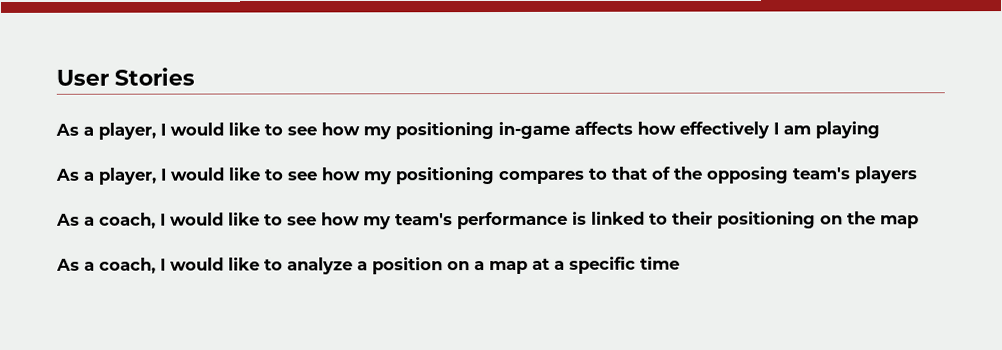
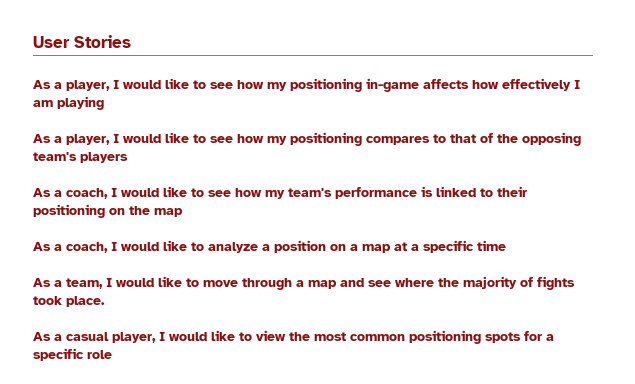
+ As a team, I would like to move through a map and see where the majority of fights took place.
+ As a casual player, I would like to view the most common positioning spots for a specific role

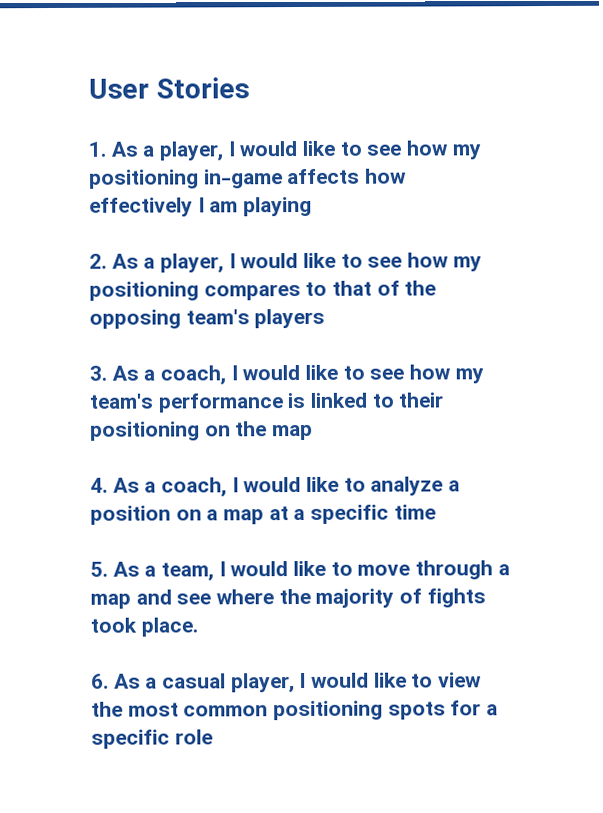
- As a player, I would like to see how my positioning in-game affects how effectively I am playing
+ 1. As a player, I would like to see how my positioning in-game affects how effectively I am playing
- As a player, I would like to see how my positioning compares to that of the opposing team's players
+ 2. As a player, I would like to see how my positioning compares to that of the opposing team's players
- As a coach, I would like to see how my team's performance is linked to their positioning on the map
+ 3. As a coach, I would like to see how my team's performance is linked to their positioning on the map
- As a coach, I would like to analyze a position on a map at a specific time
+ 4. As a coach, I would like to analyze a position on a map at a specific time
- As a team, I would like to move through a map and see where the majority of fights took place.
+ 5. As a team, I would like to move through a map and see where the majority of fights took place.
- As a casual player, I would like to view the most common positioning spots for a specific role
+ 6. As a casual player, I would like to view the most common positioning spots for a specific role

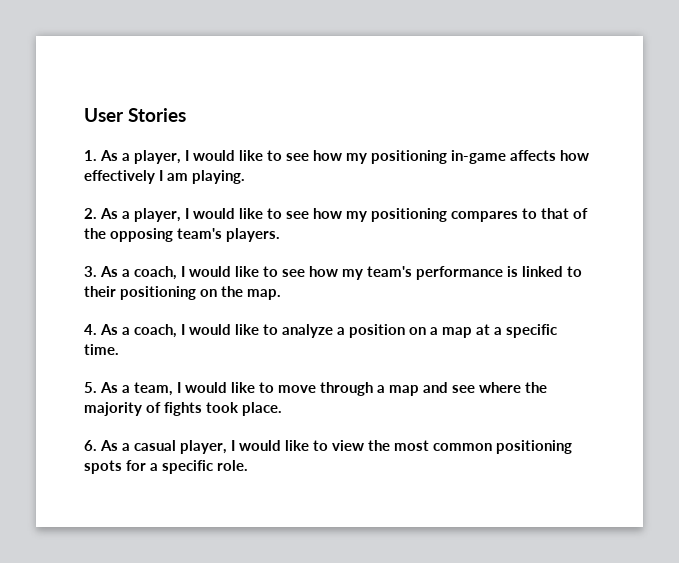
- 1. As a player, I would like to see how my positioning in-game affects how effectively I am playing
+ 1. As a player, I would like to see how my positioning in-game affects how effectively I am playing.
- 2. As a player, I would like to see how my positioning compares to that of the opposing team's players
+ 2. As a player, I would like to see how my positioning compares to that of the opposing team's players.
- 3. As a coach, I would like to see how my team's performance is linked to their positioning on the map
+ 3. As a coach, I would like to see how my team's performance is linked to their positioning on the map.
- 4. As a coach, I would like to analyze a position on a map at a specific time
+ 4. As a coach, I would like to analyze a position on a map at a specific time.
- 6. As a casual player, I would like to view the most common positioning spots for a specific role
+ 6. As a casual player, I would like to view the most common positioning spots for a specific role.

